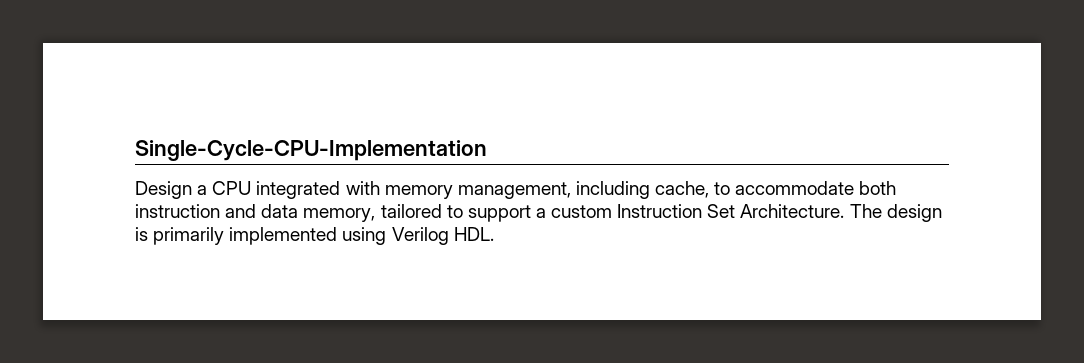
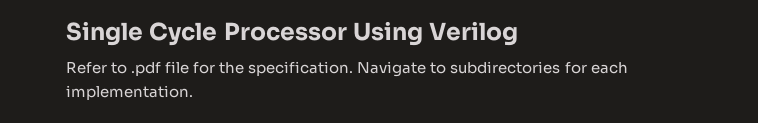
- Single-Cycle-CPU-Implementation
- Design a CPU integrated with memory management, including cache, to accommodate both instruction and data memory, tailored to support a custom Instruction Set Architecture. The design is primarily implemented using Verilog HDL.
+ Single Cycle Processor Using Verilog
+ Refer to .pdf file for the specification. Navigate to subdirectories for each implementation.

